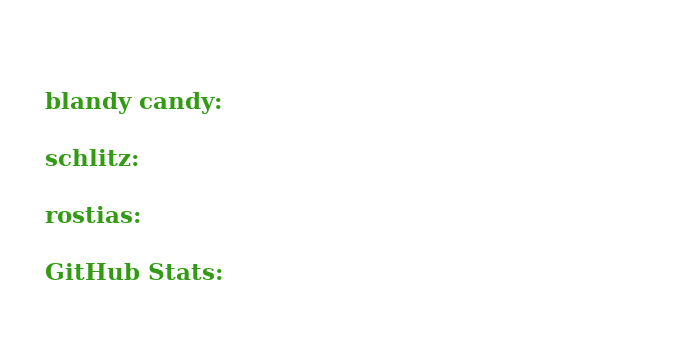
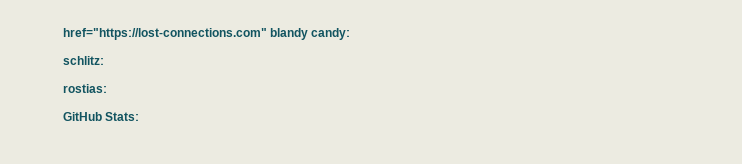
- blandy candy:
+ href="https://lost-connections.com" blandy candy:

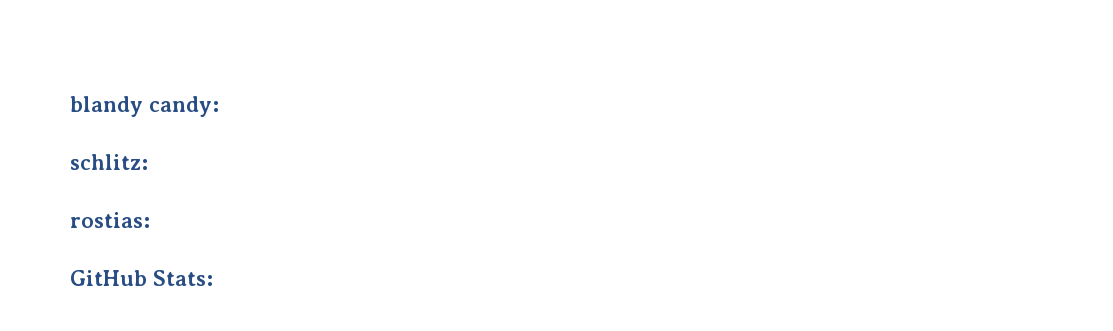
- href="https://lost-connections.com" blandy candy:
+ blandy candy:

